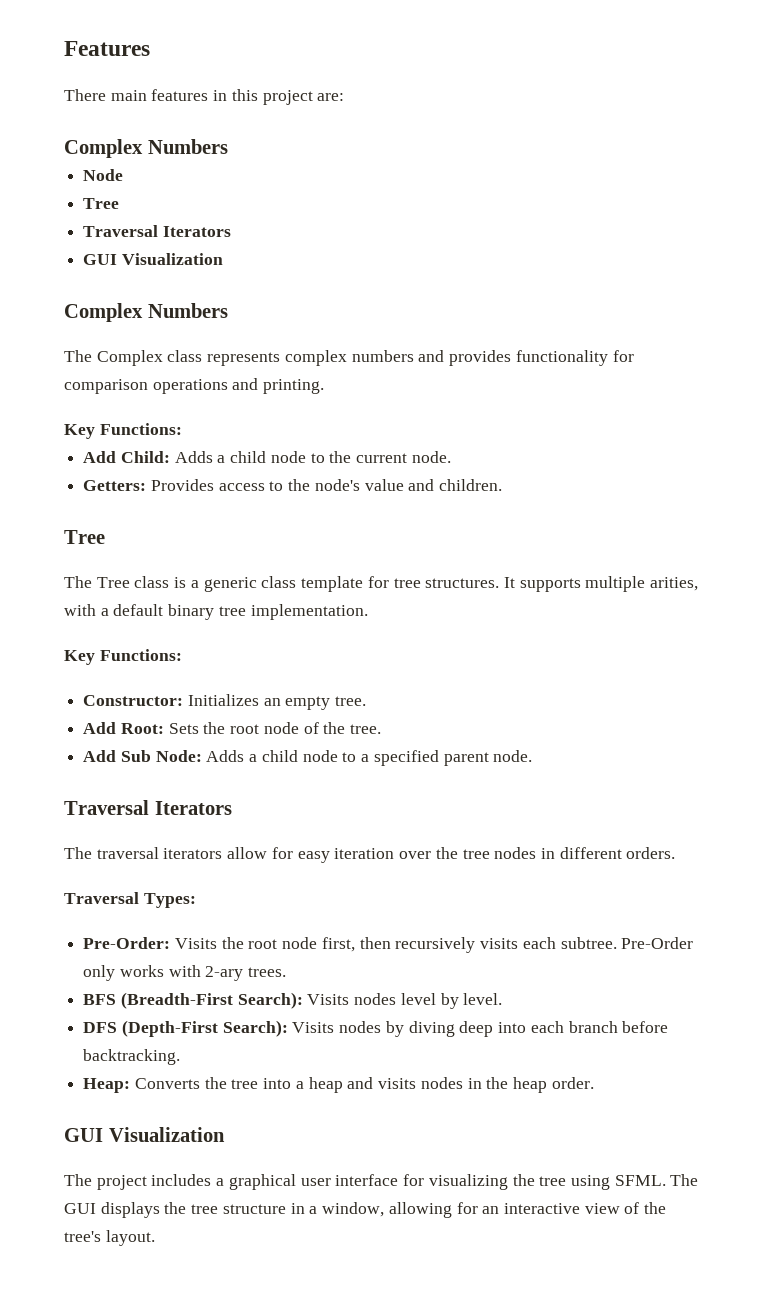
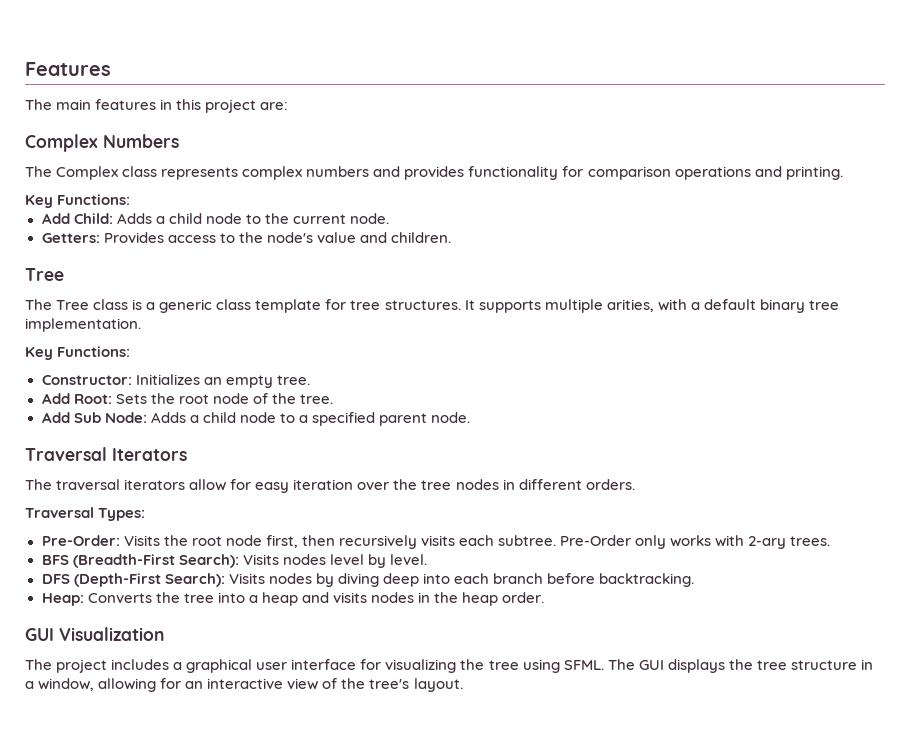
- There main features in this project are:
+ The main features in this project are:
- Node
- Tree
- Traversal Iterators
- GUI Visualization
- Complex Numbers

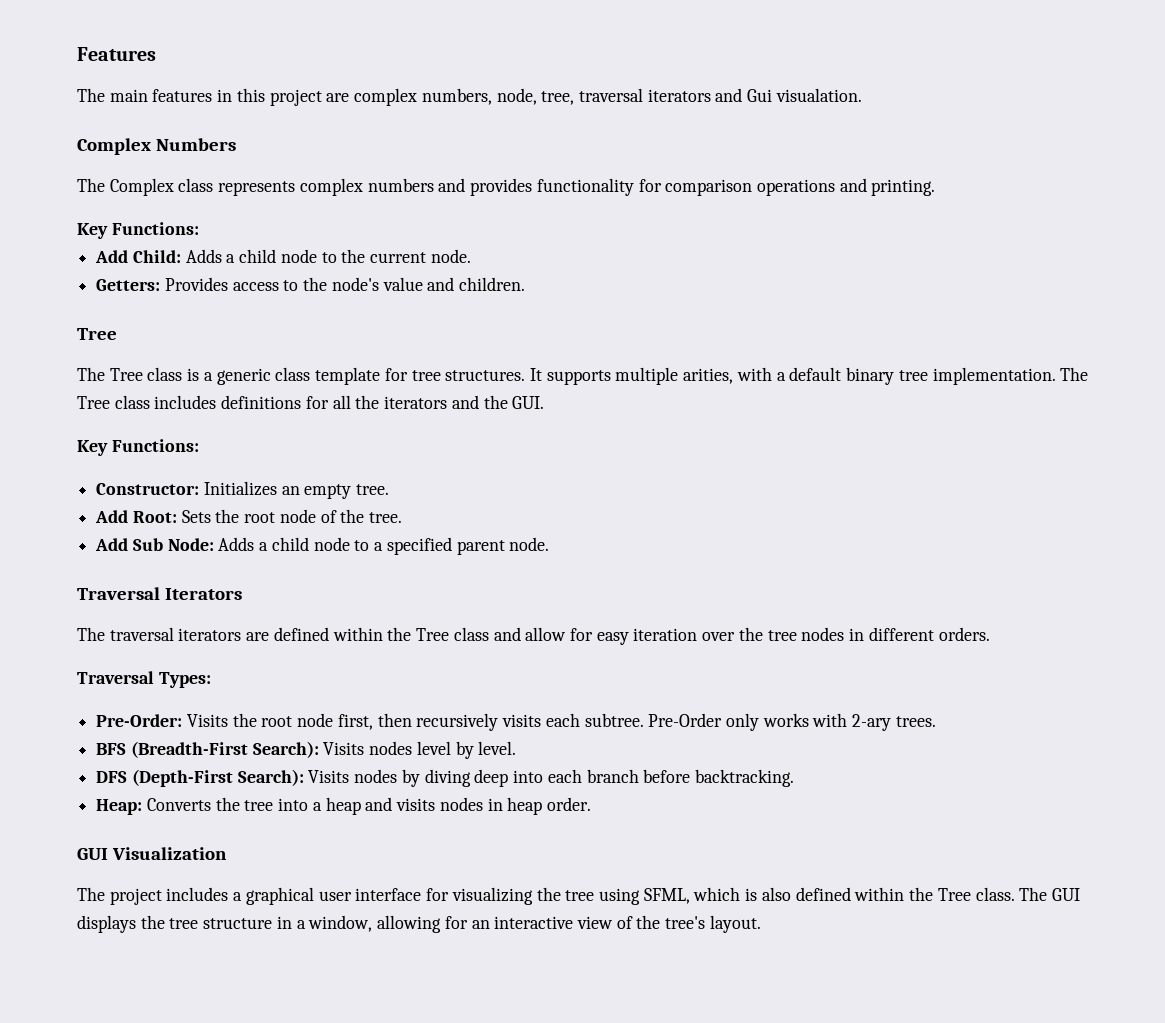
- The main features in this project are:
+ The main features in this project are complex numbers, node, tree, traversal iterators and Gui visualation.
+ The Tree class includes definitions for all the iterators and the GUI.
- The traversal iterators allow for easy iteration over the tree nodes in different orders.
+ The traversal iterators are defined within the Tree class and allow for easy iteration over the tree nodes in different orders.
- Heap: Converts the tree into a heap and visits nodes in the heap order.
+ Heap: Converts the tree into a heap and visits nodes in heap order.
- The project includes a graphical user interface for visualizing the tree using SFML.
+ The project includes a graphical user interface for visualizing the tree using SFML, which is also defined within the Tree class.

